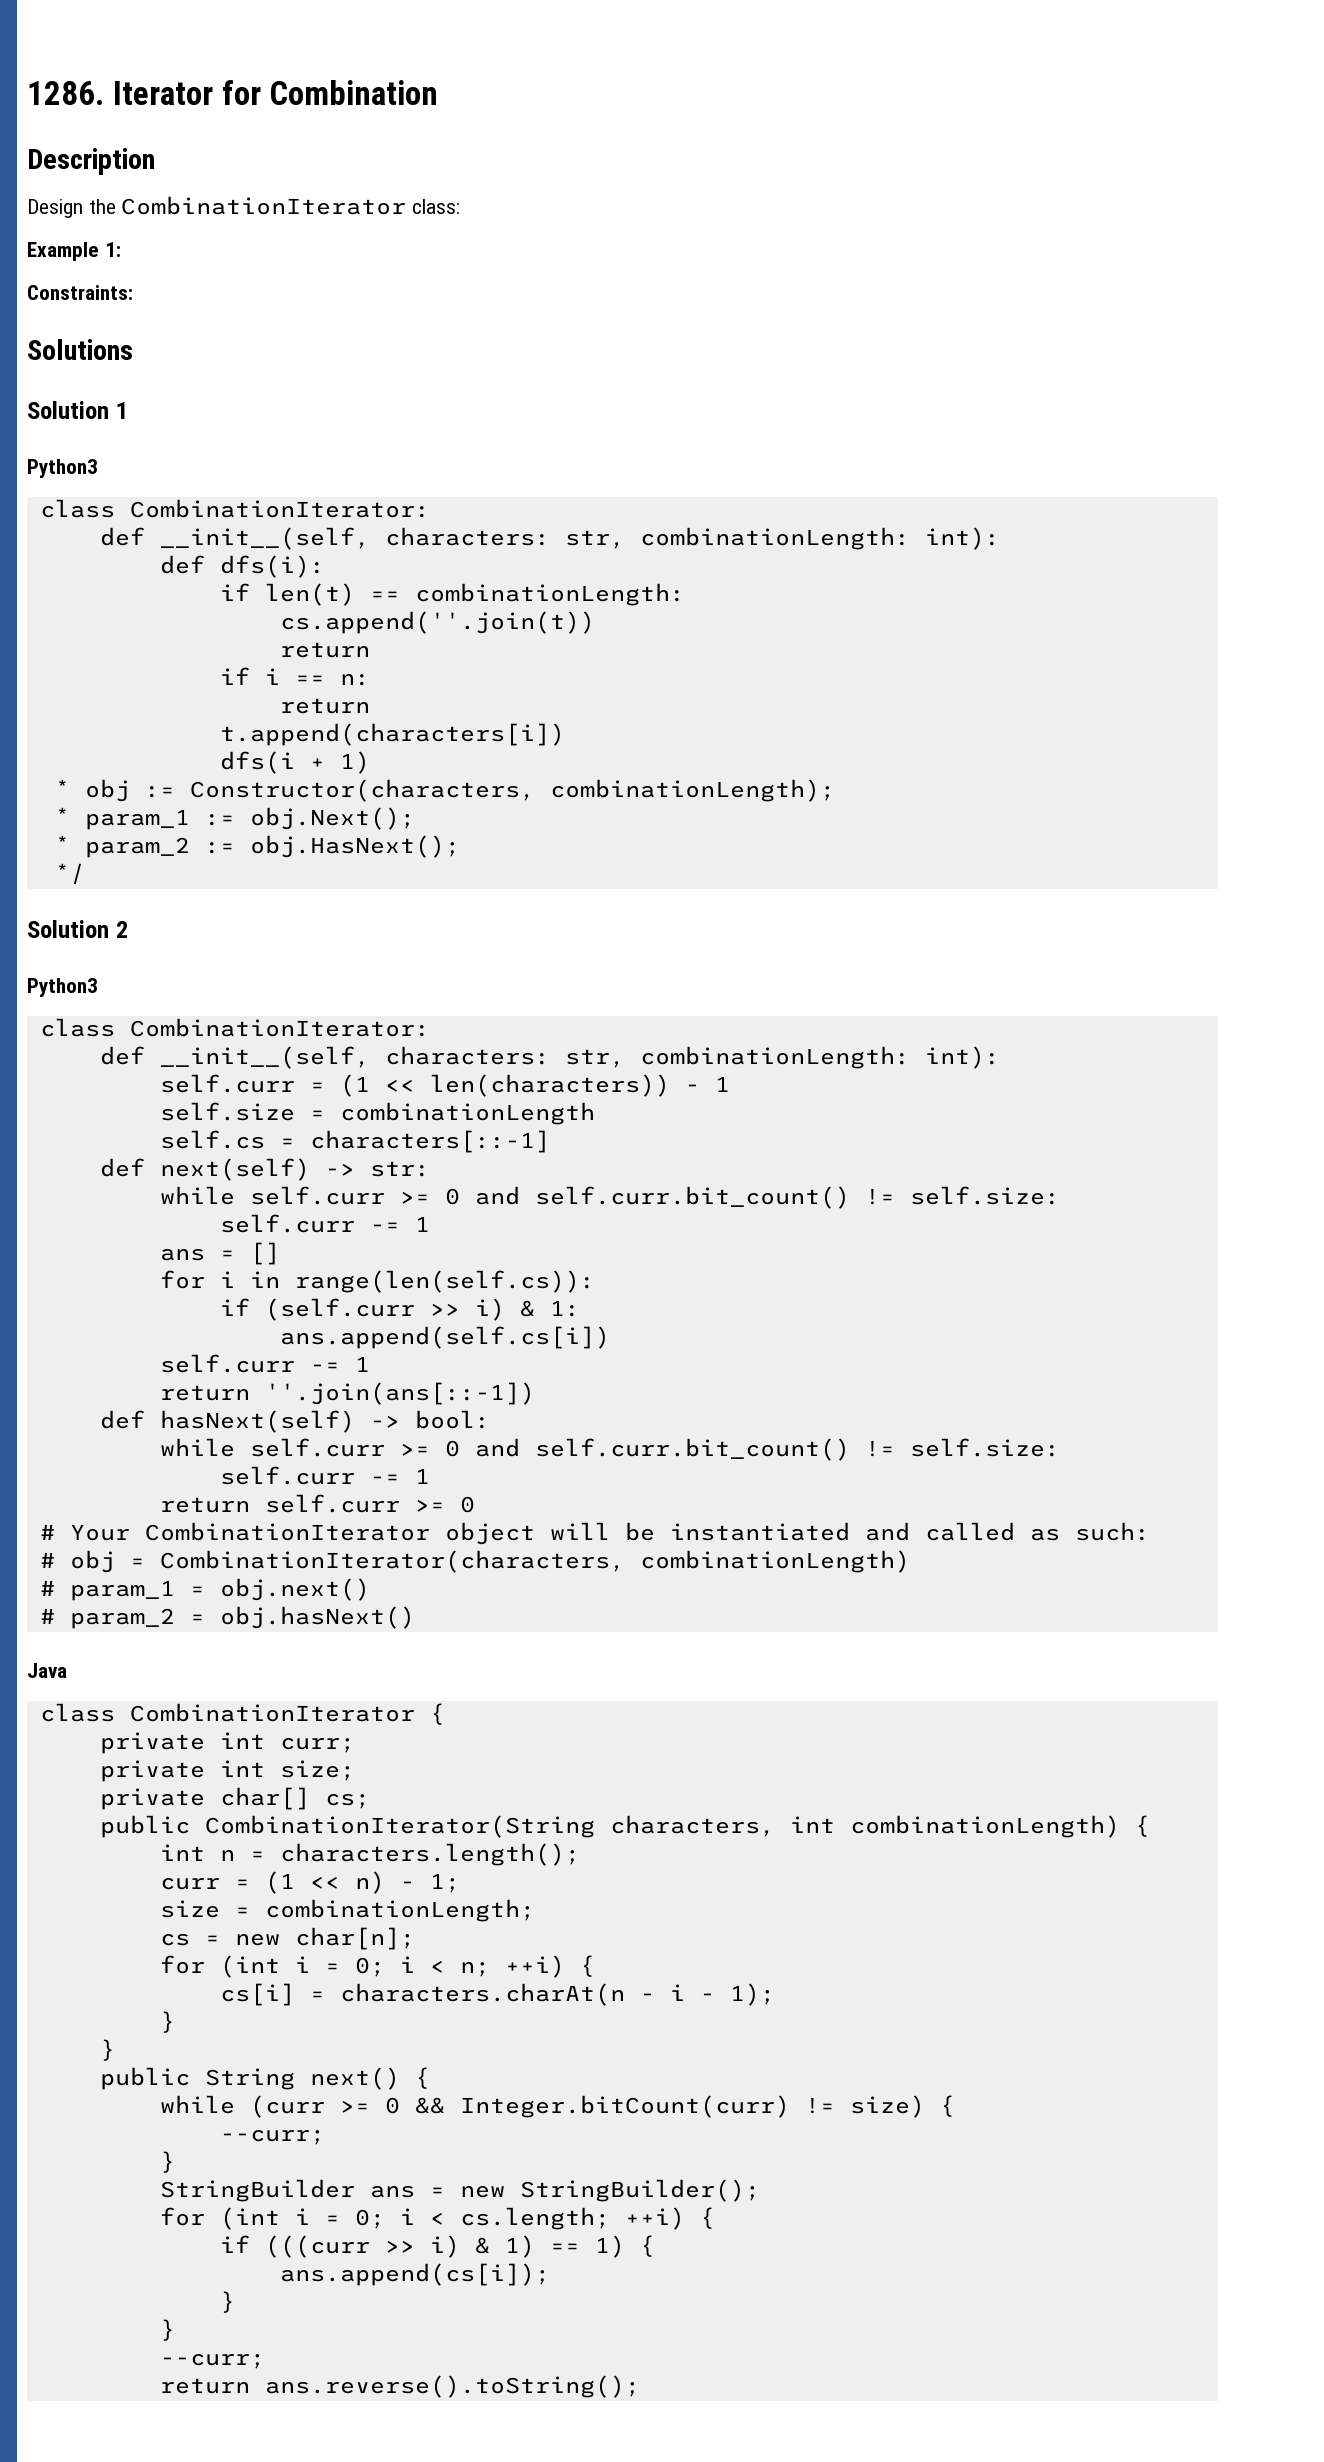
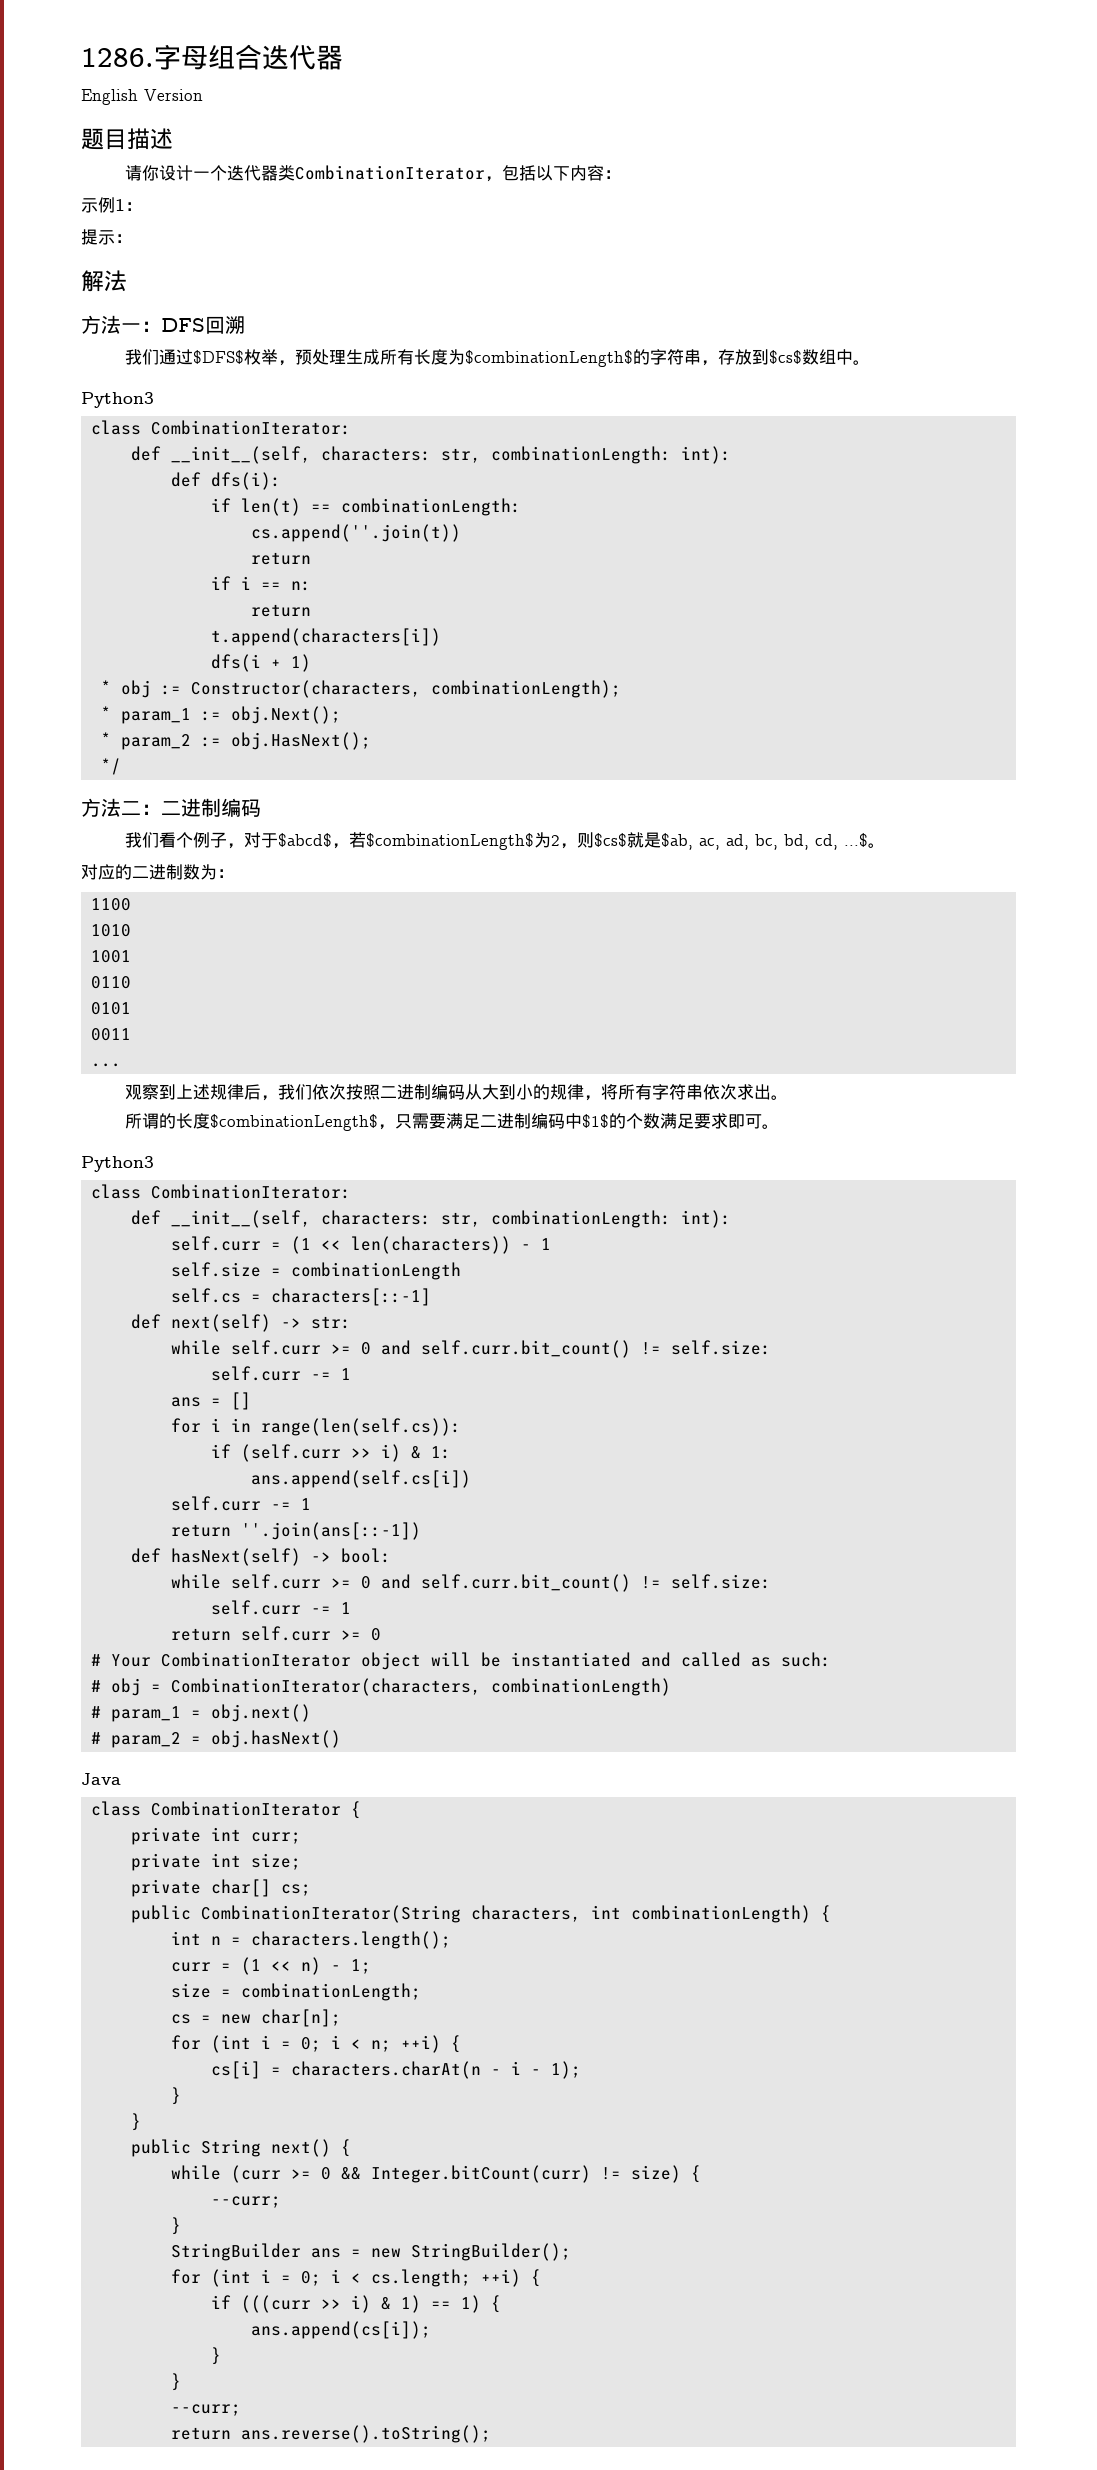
- Iterator for Combination
- Description
- Design the CombinationIterator class:
- Example 1:
- Constraints:
- Solutions
- Solution 1
+ 字母组合迭代器
+ English Version
+ 题目描述
+ 请你设计一个迭代器类CombinationIterator，包括以下内容：
+ 示例1：
+ 提示：
+ 解法
+ 方法一：DFS回溯
+ 我们通过$DFS$枚举，预处理生成所有长度为$combinationLength$的字符串，存放到$cs$数组中。
- Solution 2
+ 方法二：二进制编码
+ 我们看个例子，对于$abcd$，若$combinationLength$为2，则$cs$就是$ab, ac, ad, bc, bd, cd, ...$。
+ 对应的二进制数为：
+ 1100
+ 1010
+ 1001
+ 0110
+ 0101
+ 0011
+ ...
+ 观察到上述规律后，我们依次按照二进制编码从大到小的规律，将所有字符串依次求出。
+ 所谓的长度$combinationLength$，只需要满足二进制编码中$1$的个数满足要求即可。

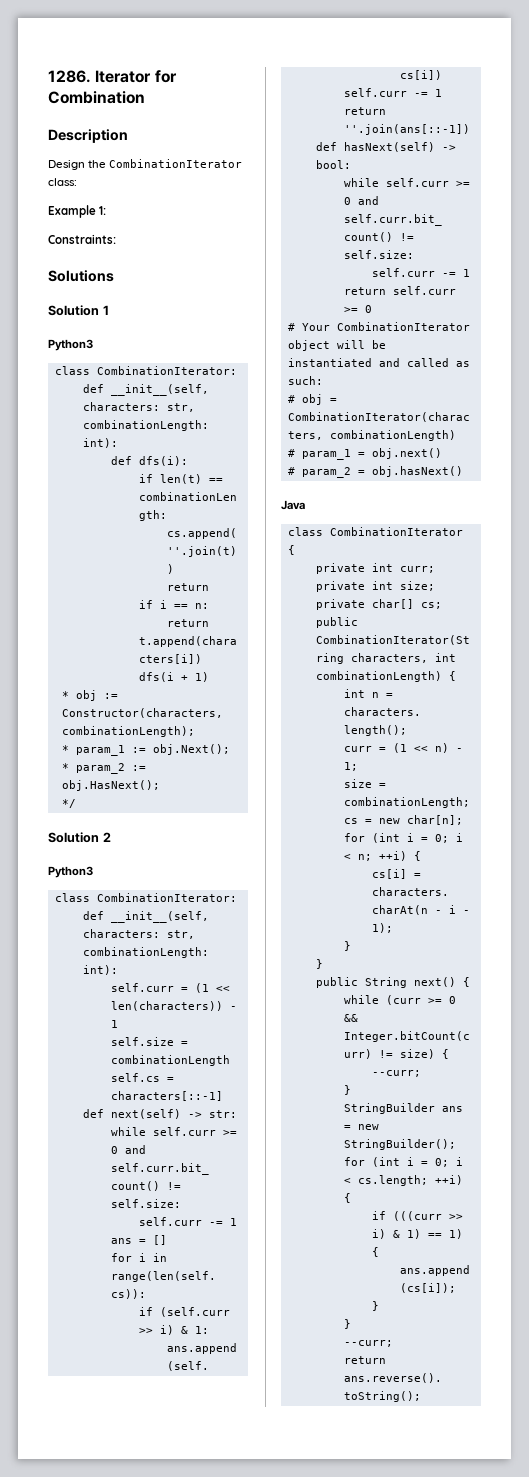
- 字母组合迭代器
- English Version
- 题目描述
- 请你设计一个迭代器类CombinationIterator，包括以下内容：
- 示例1：
- 提示：
- 解法
- 方法一：DFS回溯
- 我们通过$DFS$枚举，预处理生成所有长度为$combinationLength$的字符串，存放到$cs$数组中。
+ Iterator for Combination
+ Description
+ Design the CombinationIterator class:
+ Example 1:
+ Constraints:
+ Solutions
+ Solution 1
- 方法二：二进制编码
- 我们看个例子，对于$abcd$，若$combinationLength$为2，则$cs$就是$ab, ac, ad, bc, bd, cd, ...$。
- 对应的二进制数为：
- 1100
- 1010
- 1001
- 0110
- 0101
- 0011
- ...
- 观察到上述规律后，我们依次按照二进制编码从大到小的规律，将所有字符串依次求出。
- 所谓的长度$combinationLength$，只需要满足二进制编码中$1$的个数满足要求即可。
+ Solution 2

